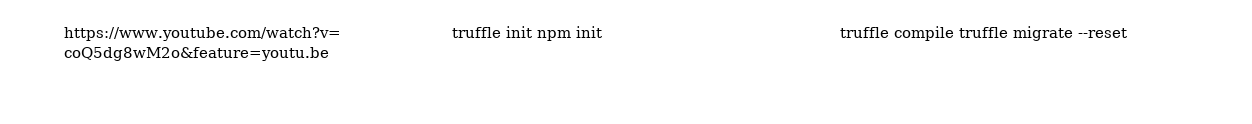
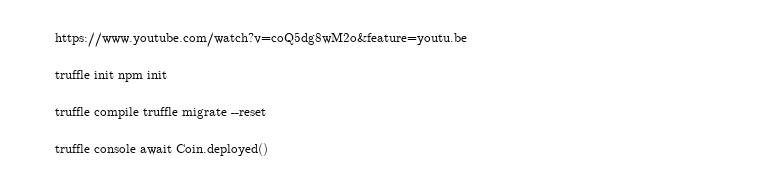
+ truffle console await Coin.deployed()

